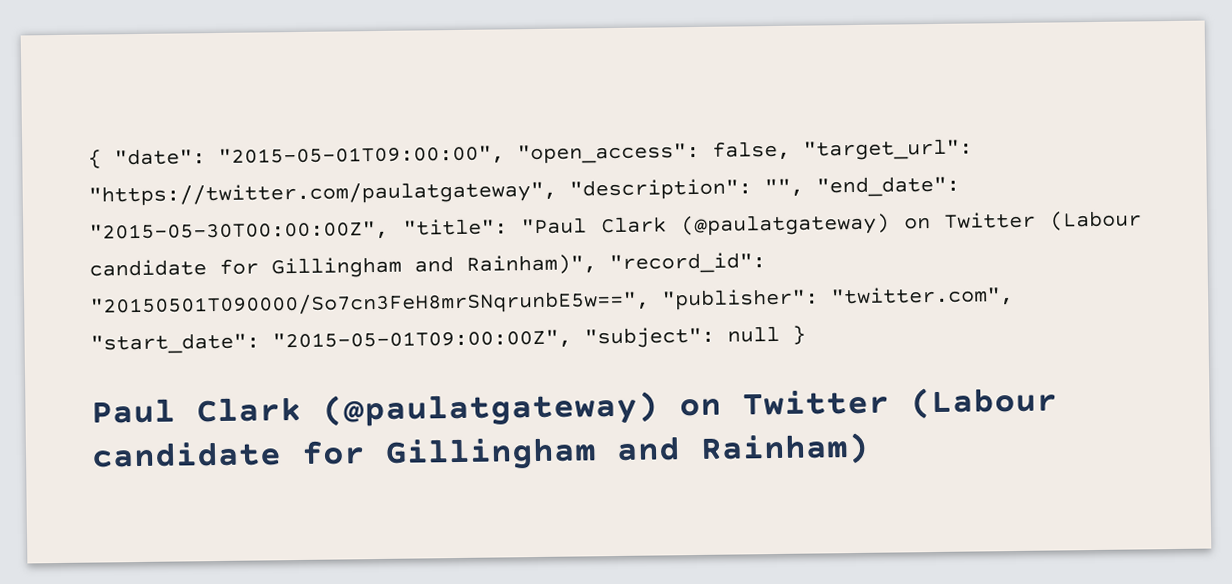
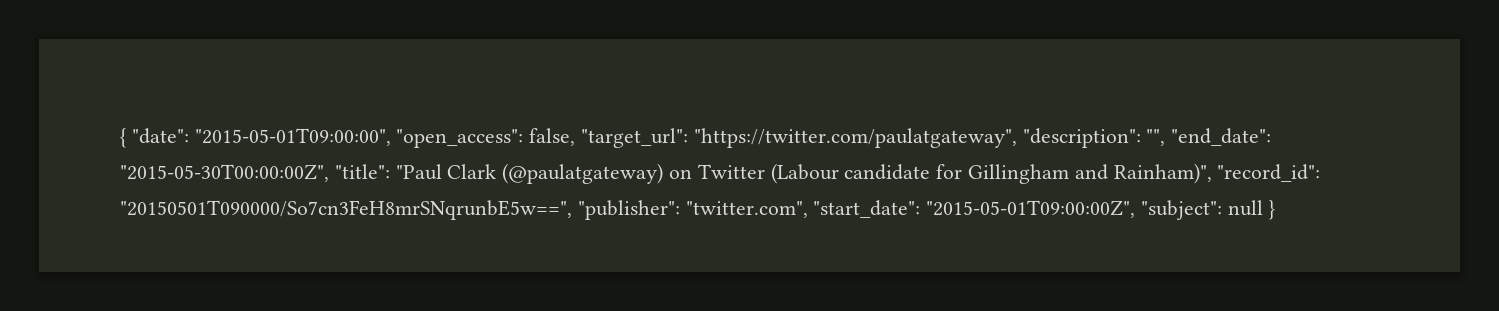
- Paul Clark (@paulatgateway) on Twitter (Labour candidate for Gillingham and Rainham)

